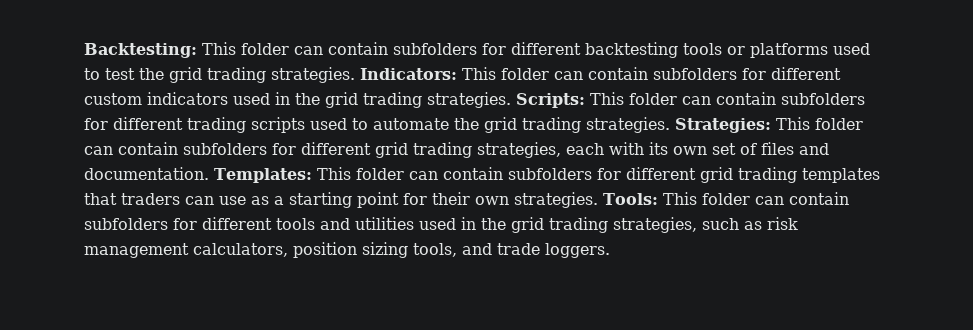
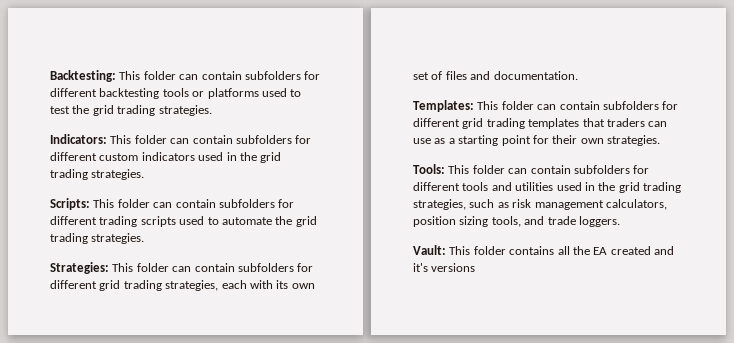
- This folder can contain subfolders for different backtesting tools or platforms used to test the grid trading strategies. Indicators:
+ This folder can contain subfolders for different backtesting tools or platforms used to test the grid trading strategies.
+ Indicators:
- This folder can contain subfolders for different custom indicators used in the grid trading strategies. Scripts:
+ This folder can contain subfolders for different custom indicators used in the grid trading strategies.
+ Scripts:
- This folder can contain subfolders for different trading scripts used to automate the grid trading strategies. Strategies:
+ This folder can contain subfolders for different trading scripts used to automate the grid trading strategies.
+ Strategies:
- This folder can contain subfolders for different grid trading strategies, each with its own set of files and documentation. Templates:
+ This folder can contain subfolders for different grid trading strategies, each with its own set of files and documentation.
+ Templates:
- This folder can contain subfolders for different grid trading templates that traders can use as a starting point for their own strategies. Tools:
+ This folder can contain subfolders for different grid trading templates that traders can use as a starting point for their own strategies.
+ Tools:
+ Vault: This folder contains all the EA created and it's versions

